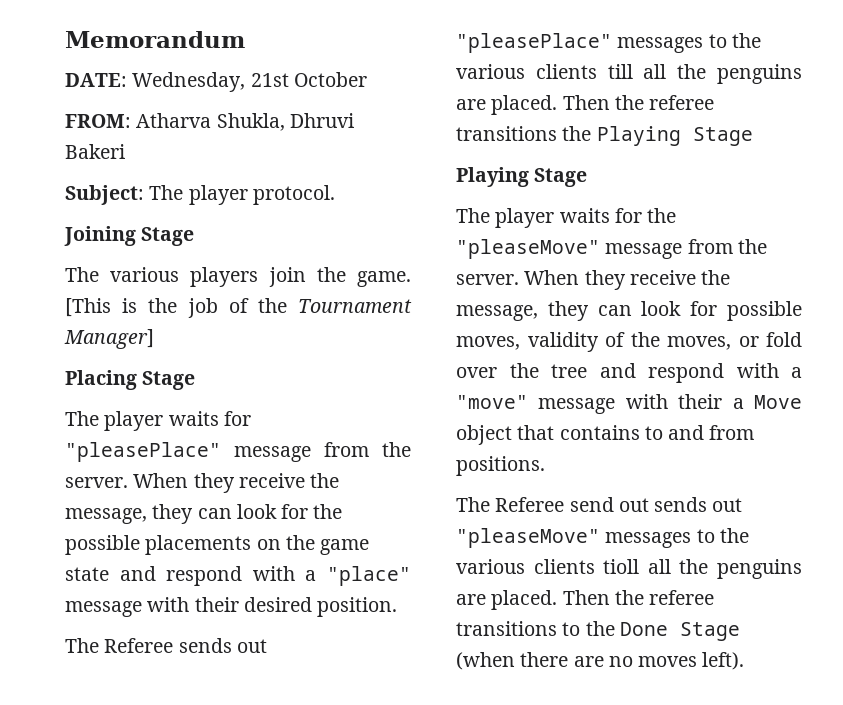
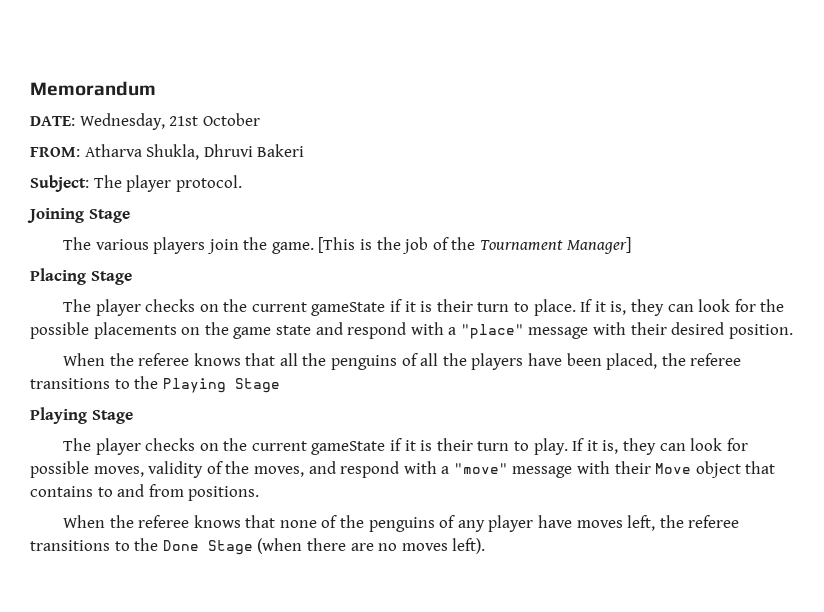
- The player waits for "pleasePlace" message from the server. When they receive the message, they can look for the possible placements on the game state and respond with a "place" message with their desired position.
+ The player checks on the current gameState if it is their turn to place. If it is, they can look for the possible placements on the game state and respond with a "place" message with their desired position.
- The Referee sends out "pleasePlace" messages to the various clients till all the penguins are placed. Then the referee transitions the Playing Stage
+ When the referee knows that all the penguins of all the players have been placed, the referee transitions to the Playing Stage
- The player waits for the "pleaseMove" message from the server. When they receive the message, they can look for possible moves, validity of the moves, or fold over the tree and respond with a "move" message with their a Move object that contains to and from positions.
+ The player checks on the current gameState if it is their turn to play. If it is, they can look for possible moves, validity of the moves, and respond with a "move" message with their Move object that contains to and from positions.
- The Referee send out sends out "pleaseMove" messages to the various clients tioll all the penguins are placed. Then the referee transitions to the Done Stage (when there are no moves left).
+ When the referee knows that none of the penguins of any player have moves left, the referee transitions to the Done Stage (when there are no moves left).

